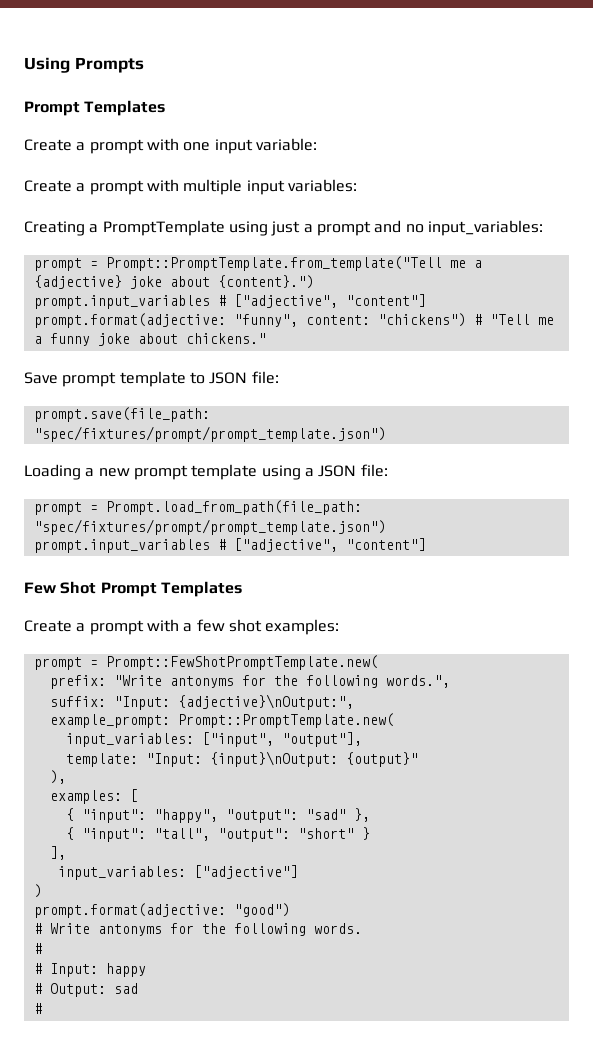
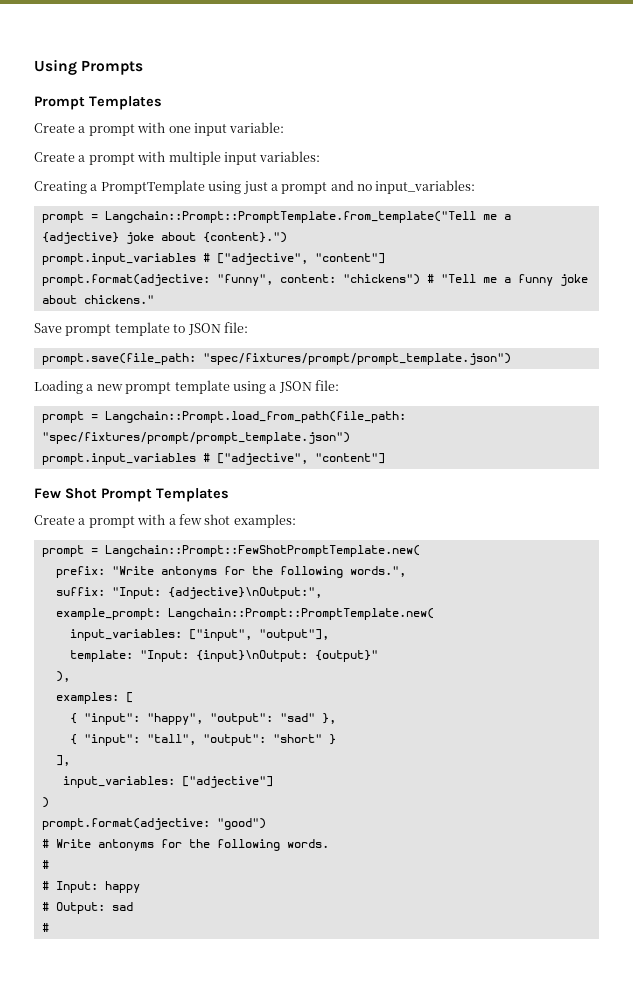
- prompt = Prompt::PromptTemplate.from_template("Tell me a {adjective} joke about {content}.")
+ prompt = Langchain::Prompt::PromptTemplate.from_template("Tell me a {adjective} joke about {content}.")
- prompt = Prompt.load_from_path(file_path: "spec/fixtures/prompt/prompt_template.json")
+ prompt = Langchain::Prompt.load_from_path(file_path: "spec/fixtures/prompt/prompt_template.json")
- prompt = Prompt::FewShotPromptTemplate.new(
+ prompt = Langchain::Prompt::FewShotPromptTemplate.new(
- example_prompt: Prompt::PromptTemplate.new(
+ example_prompt: Langchain::Prompt::PromptTemplate.new(

